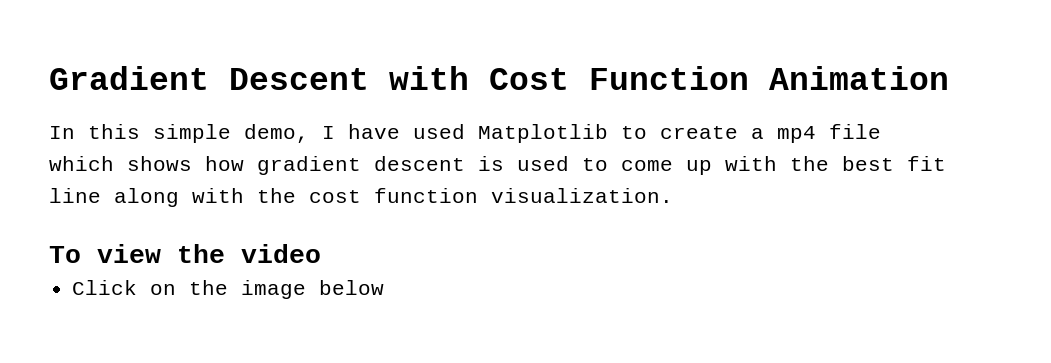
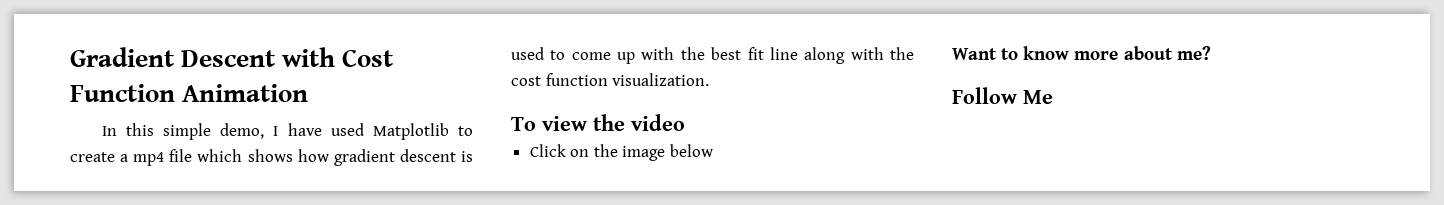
+ Want to know more about me?
+ Follow Me

